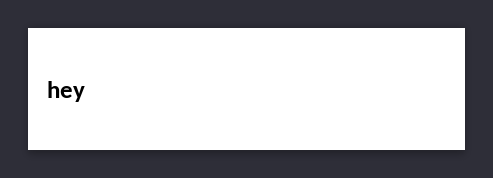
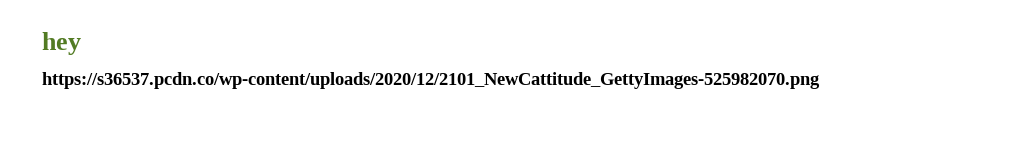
+ https://s36537.pcdn.co/wp-content/uploads/2020/12/2101_NewCattitude_GettyImages-525982070.png

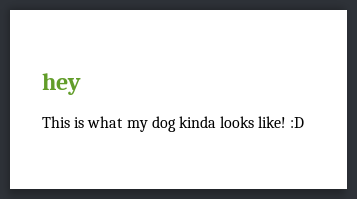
- https://s36537.pcdn.co/wp-content/uploads/2020/12/2101_NewCattitude_GettyImages-525982070.png
+ This is what my dog kinda looks like! :D

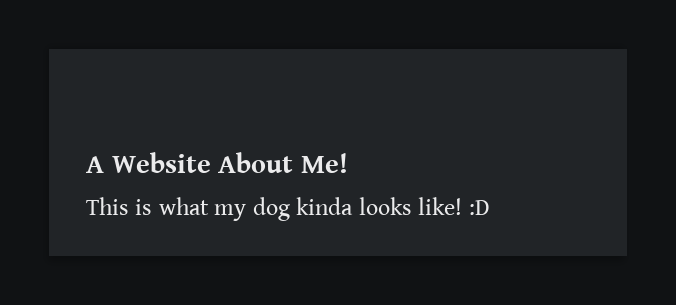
- hey
+ A Website About Me!

